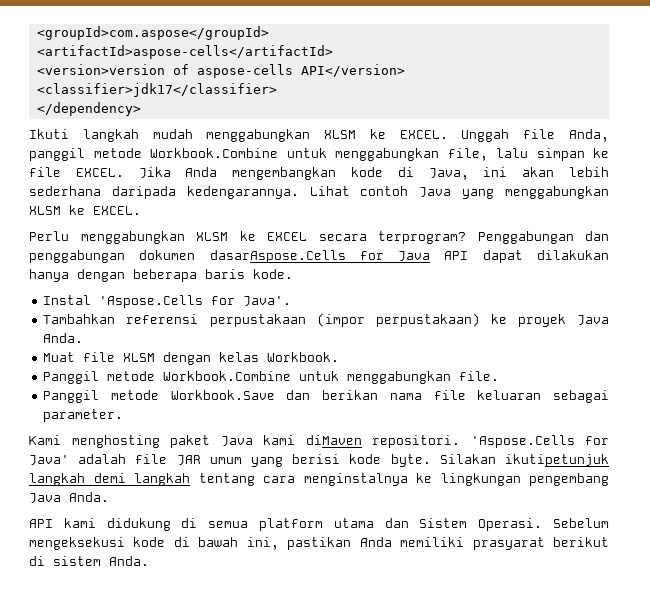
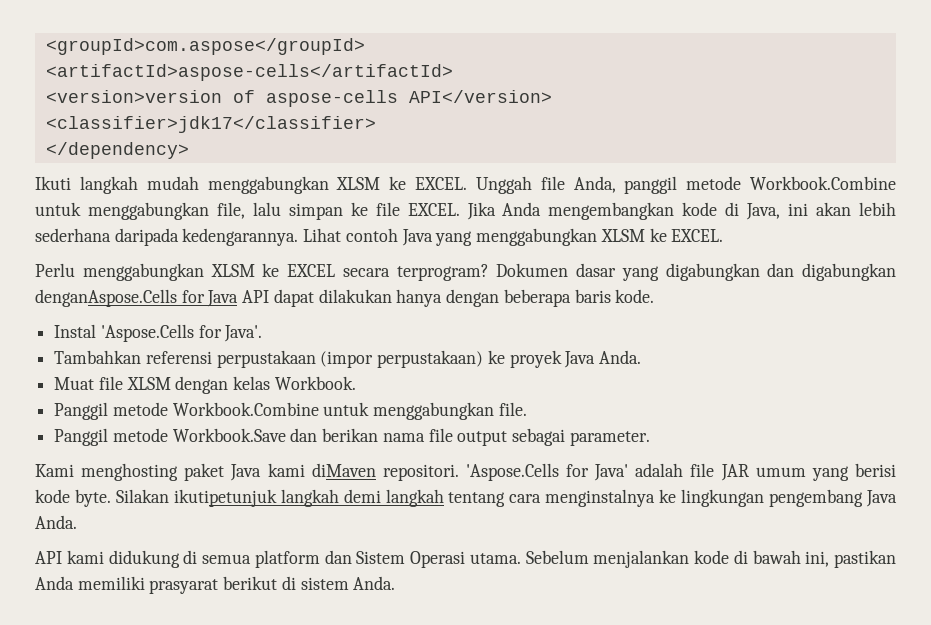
- Penggabungan dan penggabungan dokumen dasarAspose.Cells for Java API dapat dilakukan hanya dengan beberapa baris kode.
+ Dokumen dasar yang digabungkan dan digabungkan denganAspose.Cells for Java API dapat dilakukan hanya dengan beberapa baris kode.
- Panggil metode Workbook.Save dan berikan nama file keluaran sebagai parameter.
+ Panggil metode Workbook.Save dan berikan nama file output sebagai parameter.
- API kami didukung di semua platform utama dan Sistem Operasi. Sebelum mengeksekusi kode di bawah ini, pastikan Anda memiliki prasyarat berikut di sistem Anda.
+ API kami didukung di semua platform dan Sistem Operasi utama. Sebelum menjalankan kode di bawah ini, pastikan Anda memiliki prasyarat berikut di sistem Anda.

